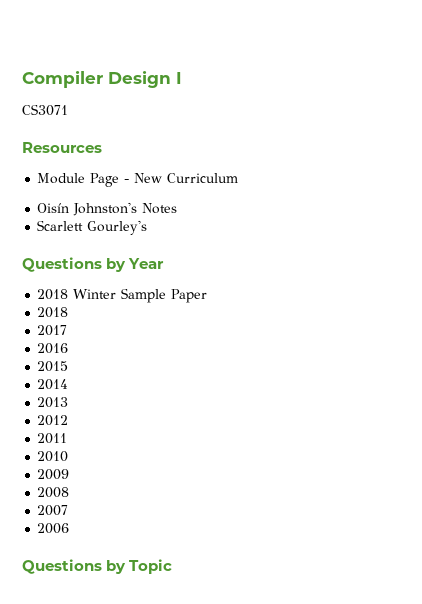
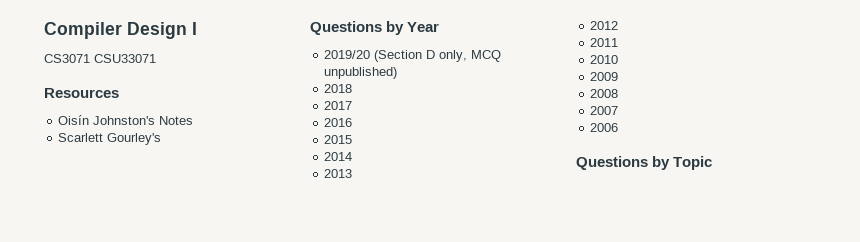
- CS3071
+ CS3071 CSU33071
- Module Page - New Curriculum
- 2018 Winter Sample Paper
+ 2019/20 (Section D only, MCQ unpublished)

